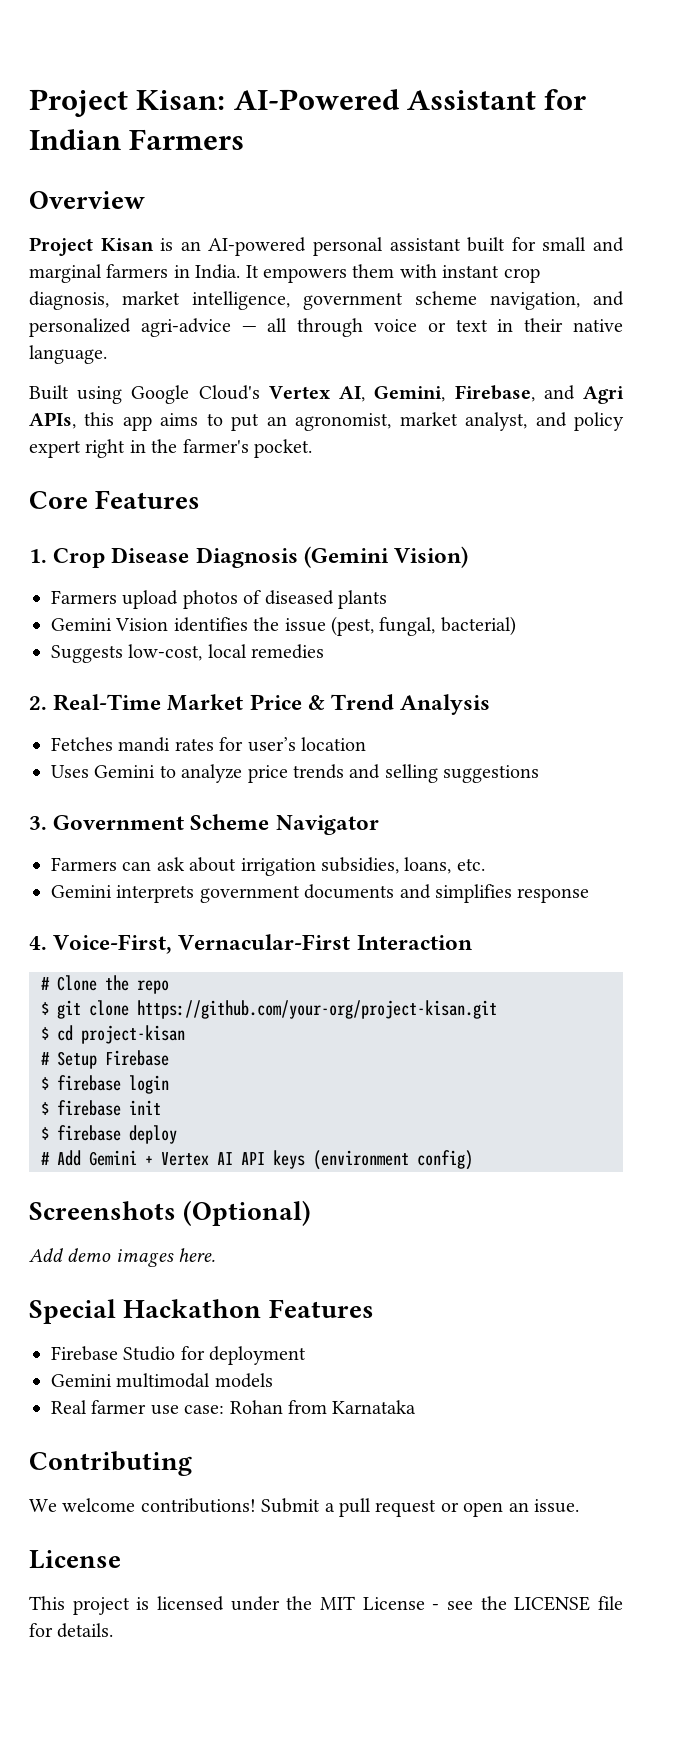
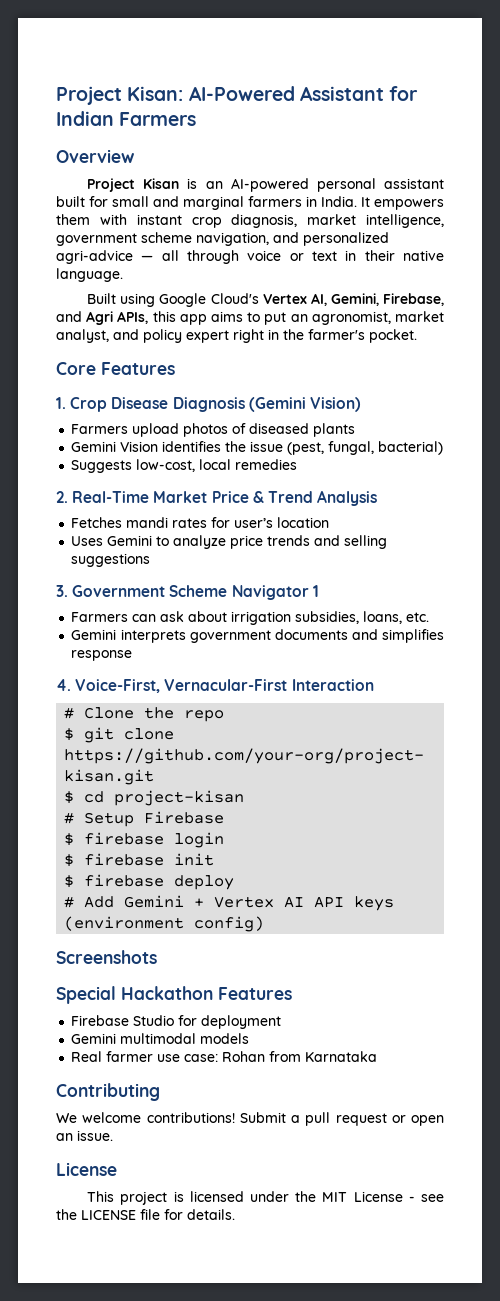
- 3. Government Scheme Navigator
+ 3. Government Scheme Navigator 1
- Screenshots (Optional)
- Add demo images here.
+ Screenshots

